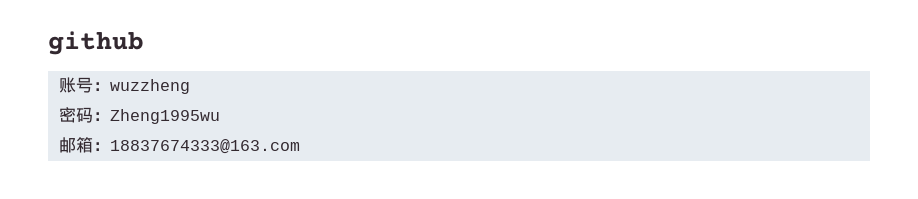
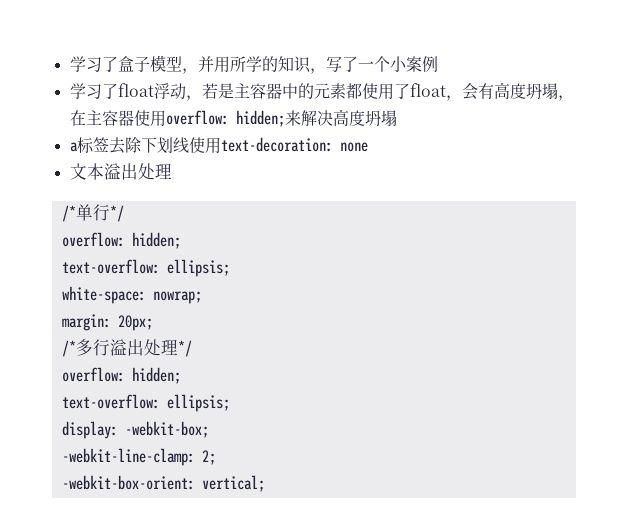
- github
- 账号：wuzzheng
- 密码：Zheng1995wu
- 邮箱：18837674333@163.com
+ 学习了盒子模型，并用所学的知识，写了一个小案例
+ 学习了float浮动，若是主容器中的元素都使用了float，会有高度坍塌，在主容器使用overflow: hidden;来解决高度坍塌
+ a标签去除下划线使用text-decoration: none
+ 文本溢出处理
+ /*单行*/
+ overflow: hidden;
+ text-overflow: ellipsis;
+ white-space: nowrap;
+ margin: 20px;
+ /*多行溢出处理*/
+ overflow: hidden;
+ text-overflow: ellipsis;
+ display: -webkit-box;
+ -webkit-line-clamp: 2;
+ -webkit-box-orient: vertical;

